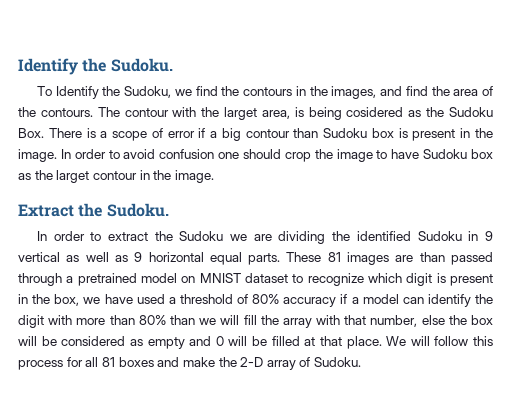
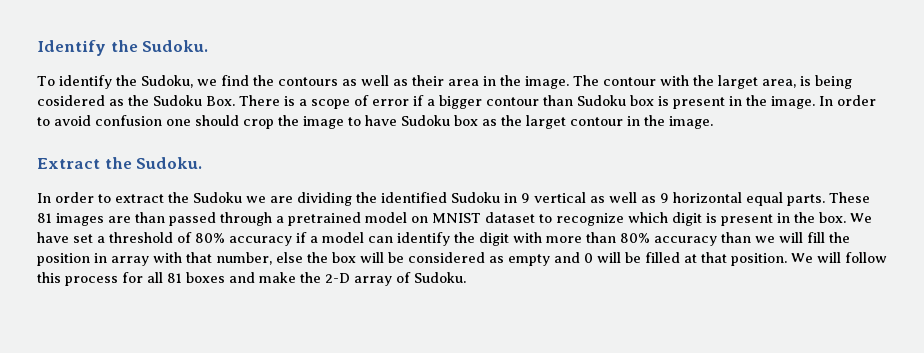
- To Identify the Sudoku, we find the contours in the images, and find the area of the contours.
+ To identify the Sudoku, we find the contours as well as their area in the image.
- The contour with the larget area, is being cosidered as the Sudoku Box. There is a scope of error if a big contour than Sudoku box is present in the image.
+ The contour with the larget area, is being cosidered as the Sudoku Box. There is a scope of error if a bigger contour than Sudoku box is present in the image.
- These 81 images are than passed through a pretrained model on MNIST dataset to recognize which digit is present in the box, we have used a threshold of 80% accuracy if a model can identify the digit with more than 80% than we will fill the array with that number, else the box will be considered as empty and 0 will be filled at that place.
+ These 81 images are than passed through a pretrained model on MNIST dataset to recognize which digit is present in the box. We have set a threshold of 80% accuracy if a model can identify the digit with more than 80% accuracy than we will fill the position in array with that number, else the box will be considered as empty and 0 will be filled at that position.

